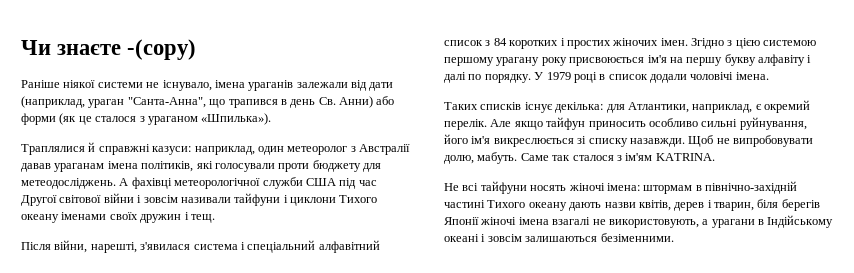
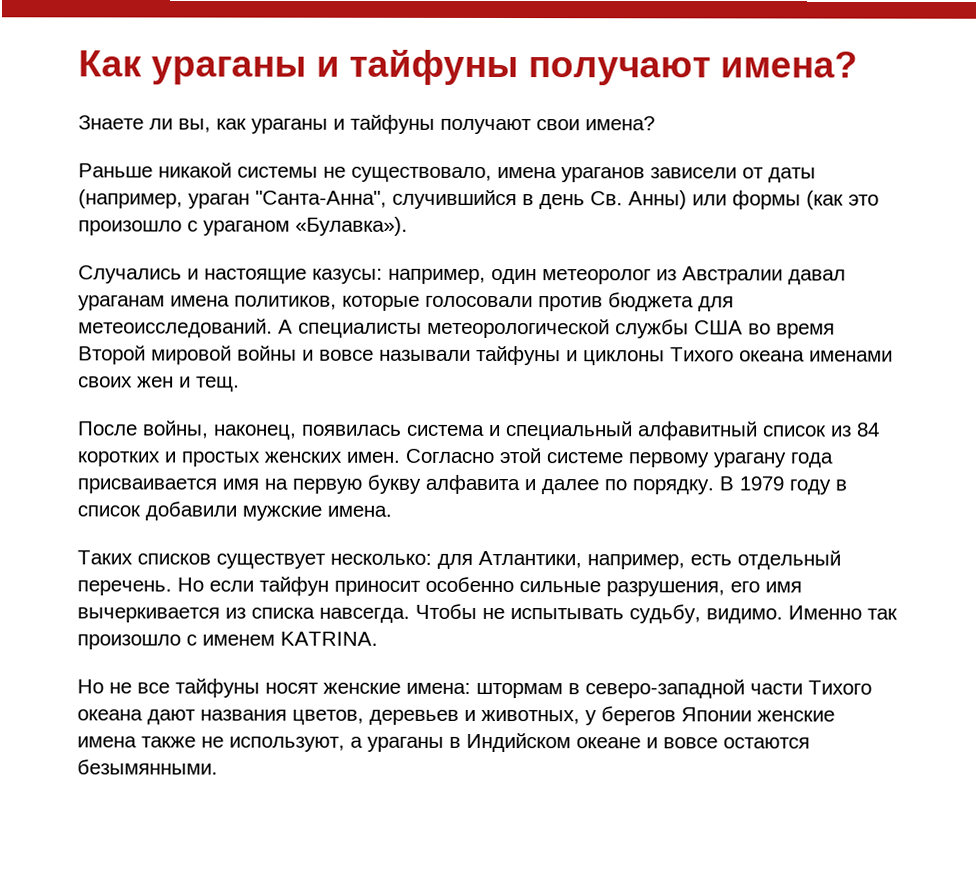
- Чи знаєте -(copy)
- Раніше ніякої системи не існувало, імена ураганів залежали від дати (наприклад, ураган "Санта-Анна", що трапився в день Св. Анни) або форми (як це сталося з ураганом «Шпилька»).
- Траплялися й справжні казуси: наприклад, один метеоролог з Австралії давав ураганам імена політиків, які голосували проти бюджету для метеодосліджень. А фахівці метеорологічної служби США під час Другої світової війни і зовсім називали тайфуни і циклони Тихого океану іменами своїх дружин і тещ.
- Після війни, нарешті, з'явилася система і спеціальний алфавітний список з 84 коротких і простих жіночих імен. Згідно з цією системою першому урагану року присвоюється ім'я на першу букву алфавіту і далі по порядку. У 1979 році в список додали чоловічі імена.
- Таких списків існує декілька: для Атлантики, наприклад, є окремий перелік. Але якщо тайфун приносить особливо сильні руйнування, його ім'я викреслюється зі списку назавжди. Щоб не випробовувати долю, мабуть. Саме так сталося з ім'ям KATRINA.
- Не всі тайфуни носять жіночі імена: штормам в північно-західній частині Тихого океану дають назви квітів, дерев і тварин, біля берегів Японії жіночі імена взагалi не використовують, а урагани в Індійському океані і зовсім залишаються безіменними.
+ Как ураганы и тайфуны получают имена?
+ Знаете ли вы, как ураганы и тайфуны получают свои имена?
+ Раньше никакой системы не существовало, имена ураганов зависели от даты (например, ураган "Санта-Анна", случившийся в день Св. Анны) или формы (как это произошло с ураганом «Булавка»).
+ Случались и настоящие казусы: например, один метеоролог из Австралии давал ураганам имена политиков, которые голосовали против бюджета для метеоисследований. А специалисты метеорологической службы США во время Второй мировой войны и вовсе называли тайфуны и циклоны Тихого океана именами своих жен и тещ.
+ После войны, наконец, появилась система и специальный алфавитный список из 84 коротких и простых женских имен. Согласно этой системе первому урагану года присваивается имя на первую букву алфавита и далее по порядку. В 1979 году в список добавили мужские имена.
+ Таких списков существует несколько: для Атлантики, например, есть отдельный перечень. Но если тайфун приносит особенно сильные разрушения, его имя вычеркивается из списка навсегда. Чтобы не испытывать судьбу, видимо. Именно так произошло с именем KATRINA.
+ Но не все тайфуны носят женские имена: штормам в северо-западной части Тихого океана дают названия цветов, деревьев и животных, у берегов Японии женские имена также не используют, а ураганы в Индийском океане и вовсе остаются безымянными.

